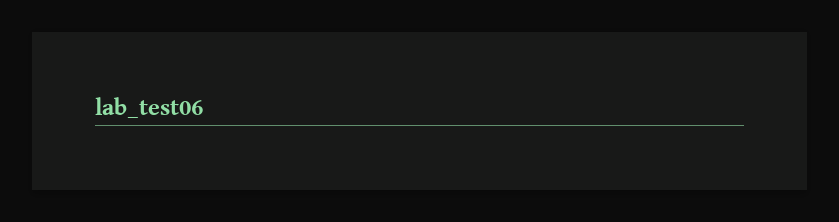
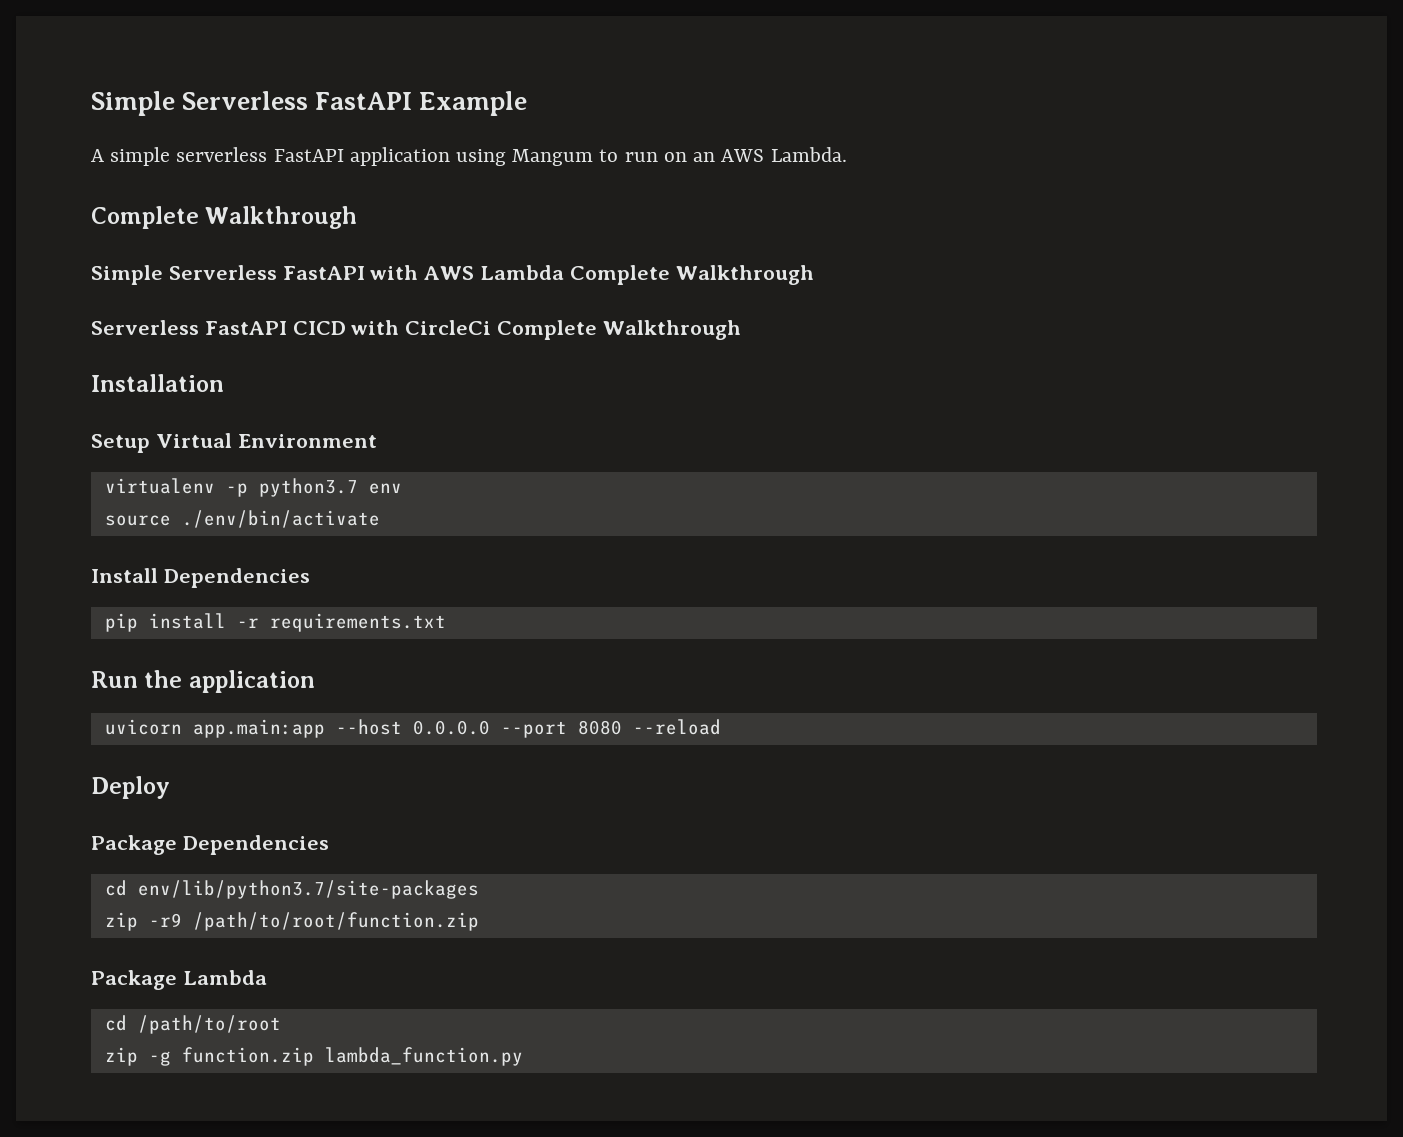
- lab_test06
+ Simple Serverless FastAPI Example
+ A simple serverless FastAPI application using Mangum to run on an AWS Lambda.
+ Complete Walkthrough
+ Simple Serverless FastAPI with AWS Lambda Complete Walkthrough
+ Serverless FastAPI CICD with CircleCi Complete Walkthrough
+ Installation
+ Setup Virtual Environment
+ virtualenv -p python3.7 env
+ source ./env/bin/activate
+ Install Dependencies
+ pip install -r requirements.txt
+ Run the application
+ uvicorn app.main:app --host 0.0.0.0 --port 8080 --reload
+ Deploy
+ Package Dependencies
+ cd env/lib/python3.7/site-packages
+ zip -r9 /path/to/root/function.zip
+ Package Lambda
+ cd /path/to/root
+ zip -g function.zip lambda_function.py

